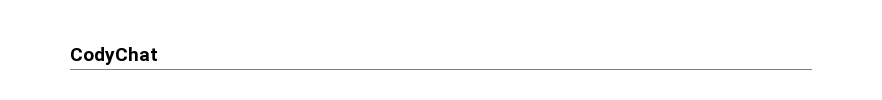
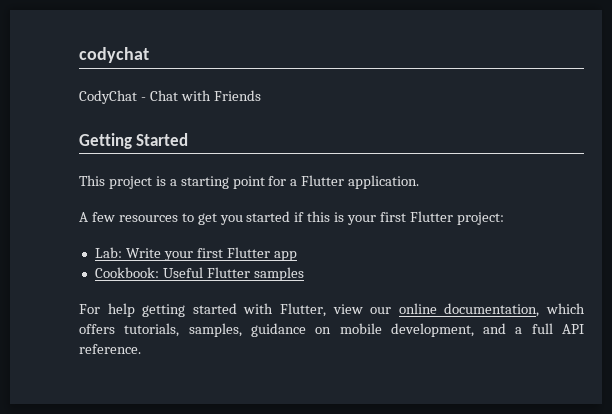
- CodyChat
+ codychat
+ CodyChat - Chat with Friends
+ Getting Started
+ This project is a starting point for a Flutter application.
+ A few resources to get you started if this is your first Flutter project:
+ Lab: Write your first Flutter app
+ Cookbook: Useful Flutter samples
+ For help getting started with Flutter, view our online documentation, which offers tutorials, samples, guidance on mobile development, and a full API reference.

